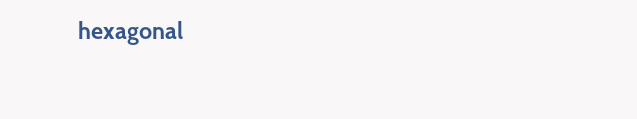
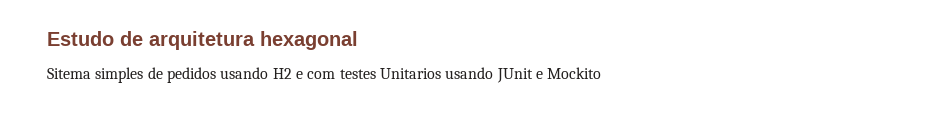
- hexagonal
+ Estudo de arquitetura hexagonal
+ Sitema simples de pedidos usando H2 e com testes Unitarios usando JUnit e Mockito

